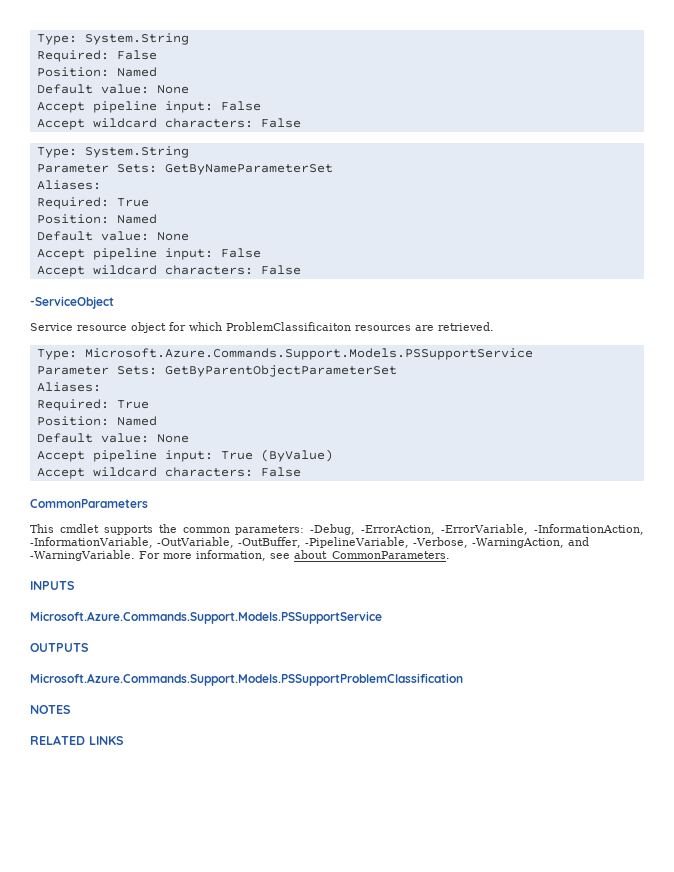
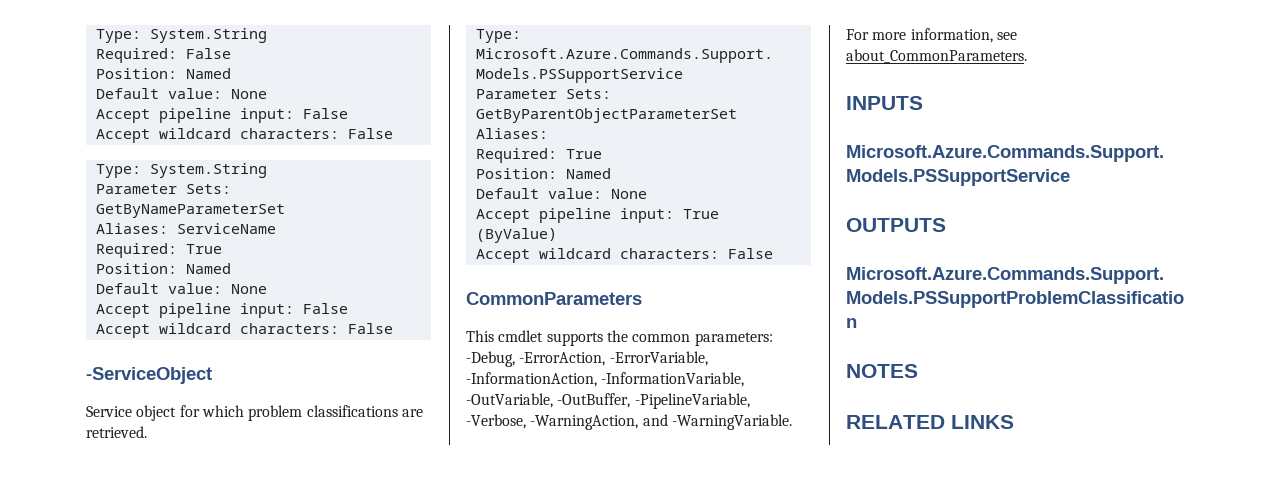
  Parameter Sets: GetByNameParameterSet
- Aliases:
+ Aliases: ServiceName
- Service resource object for which ProblemClassificaiton resources are retrieved.
+ Service object for which problem classifications are retrieved.

